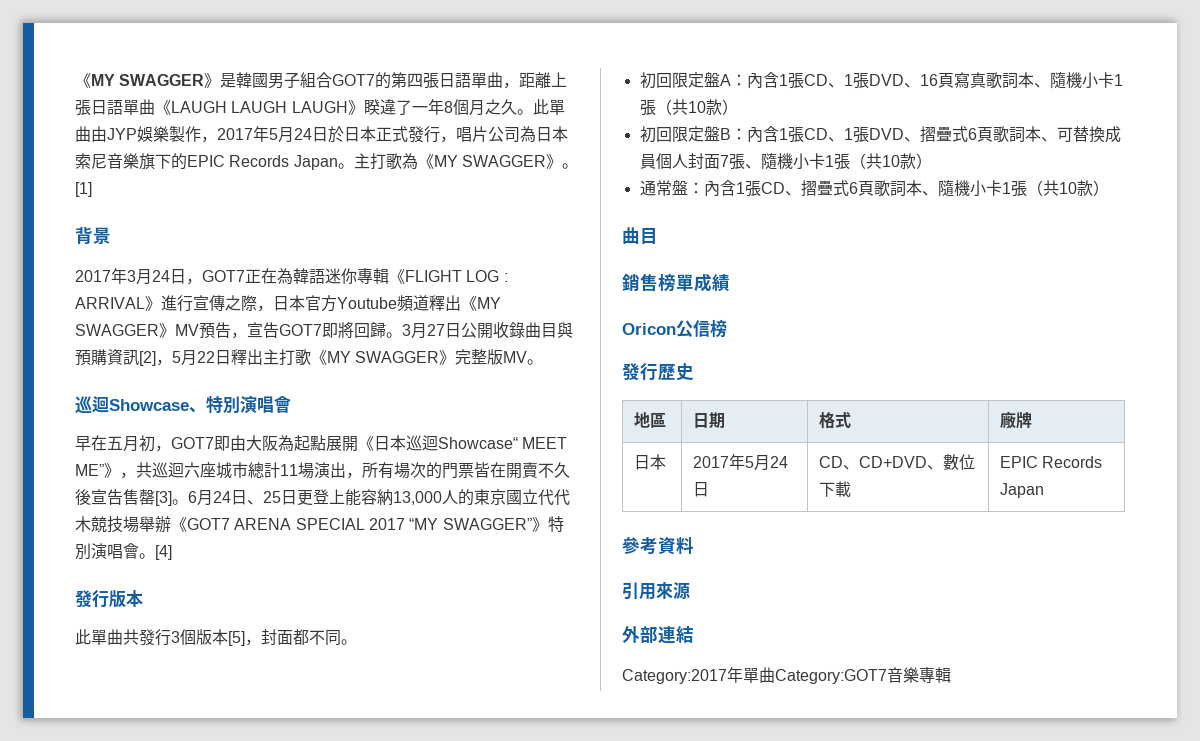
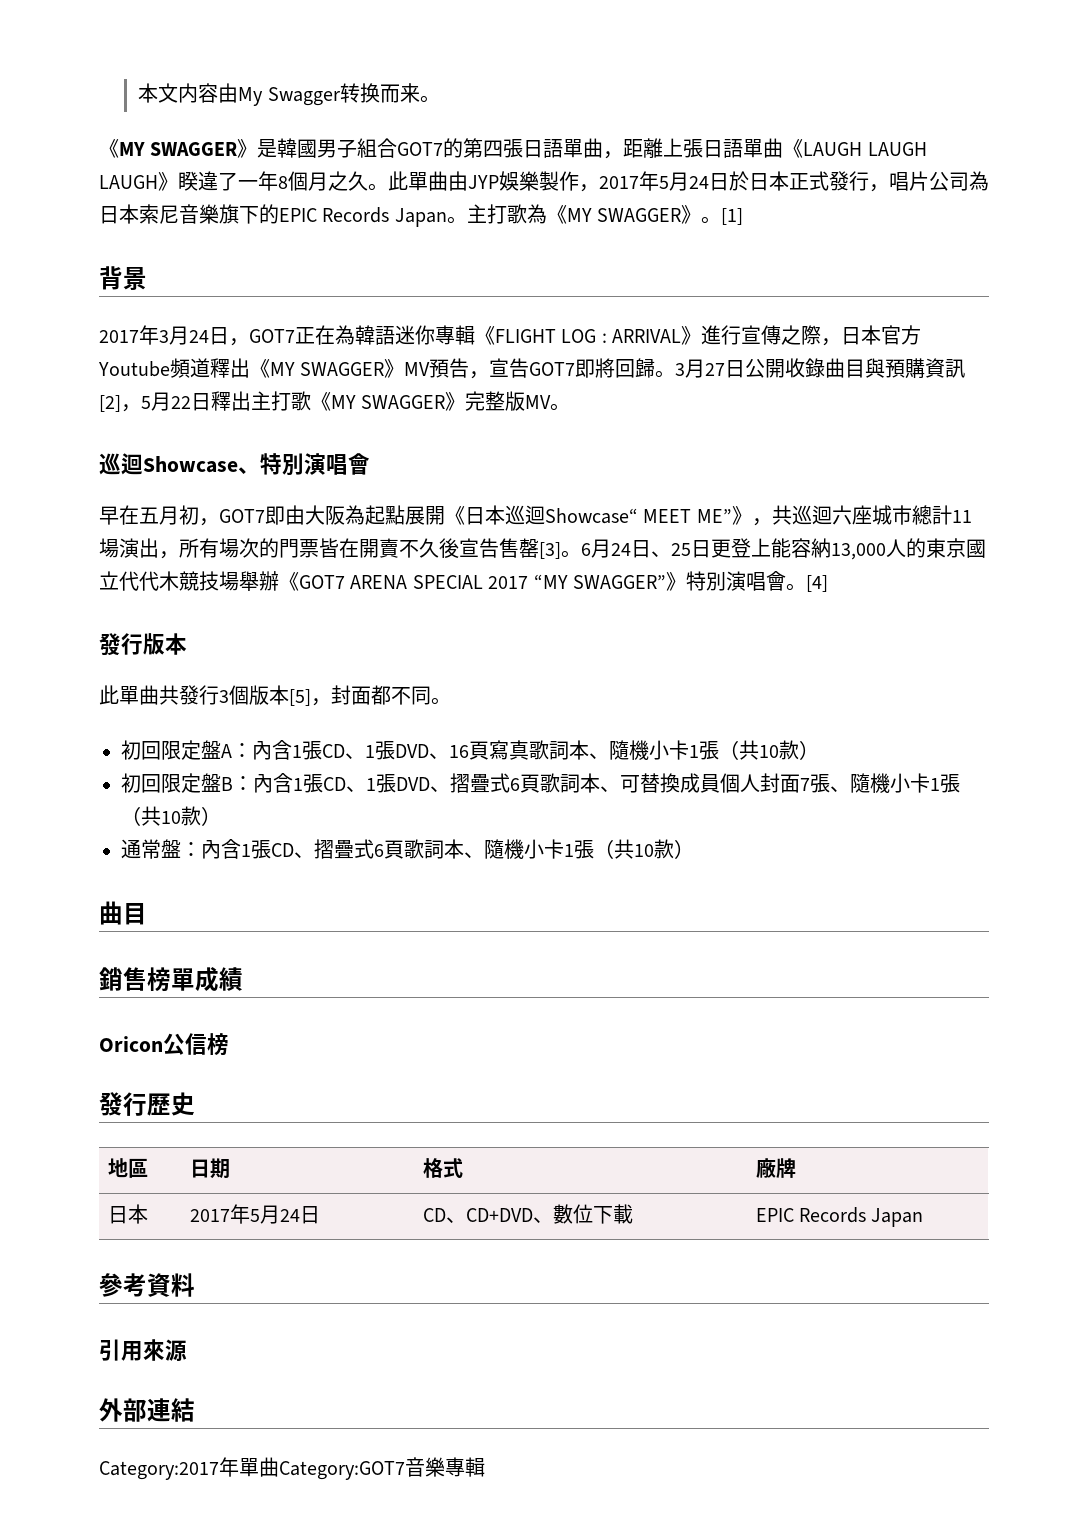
+ 本文内容由My Swagger转换而来。

